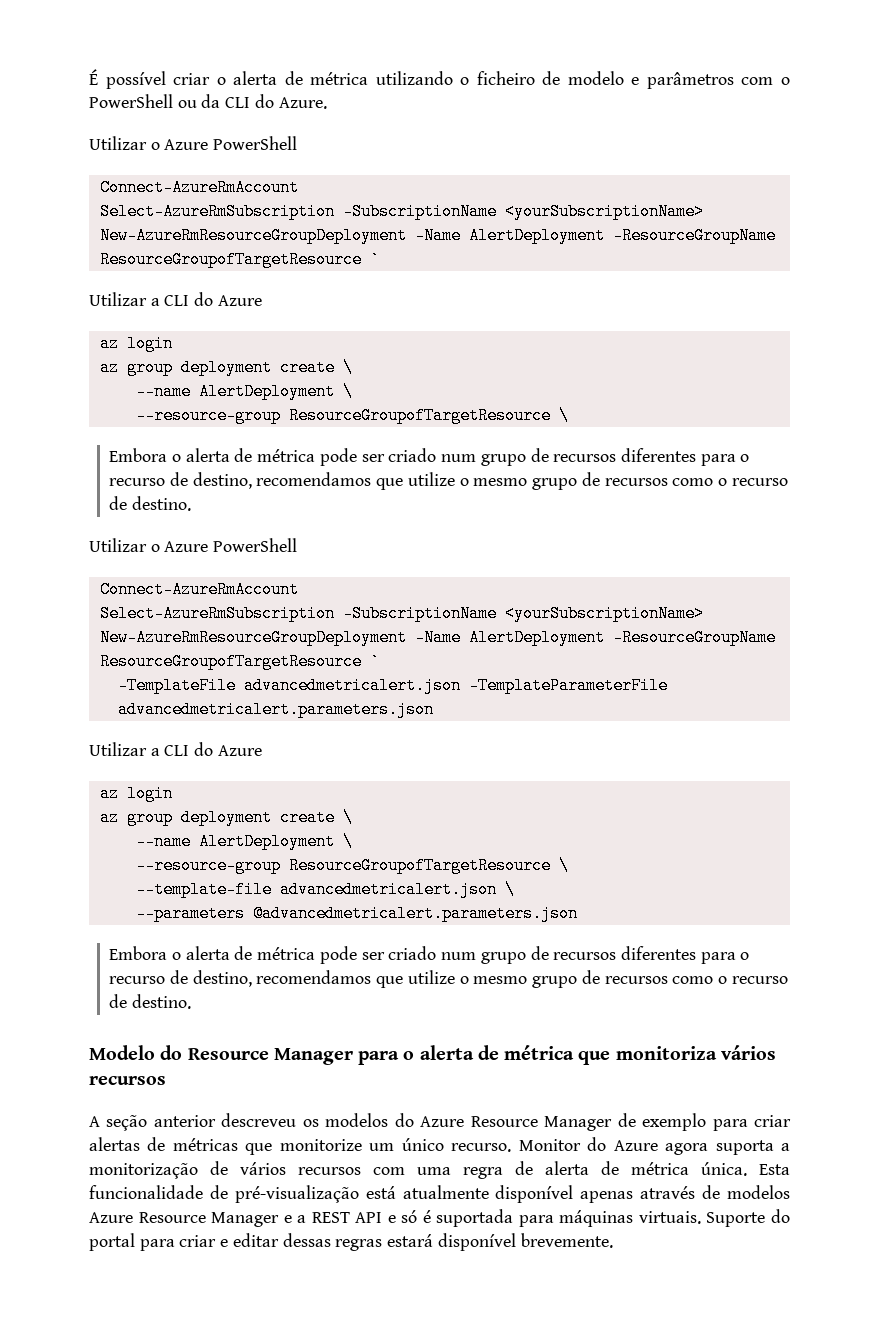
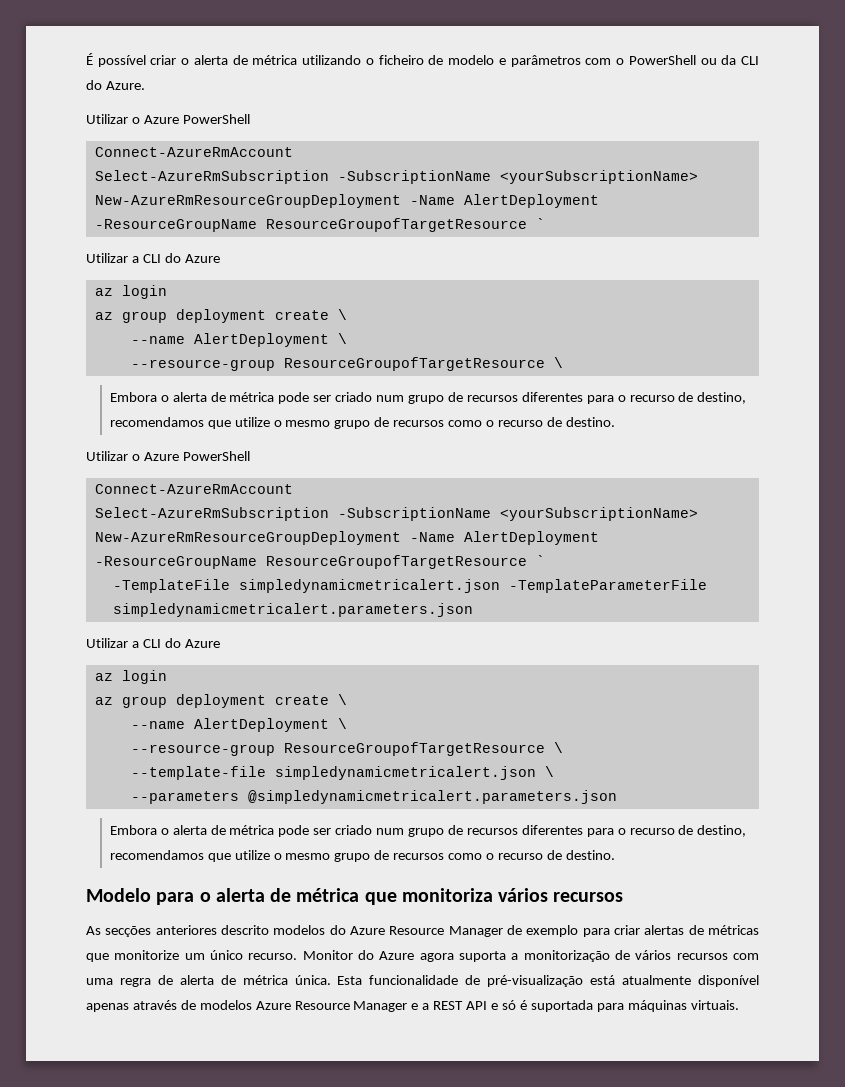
- -TemplateFile advancedmetricalert.json -TemplateParameterFile advancedmetricalert.parameters.json
+ -TemplateFile simpledynamicmetricalert.json -TemplateParameterFile simpledynamicmetricalert.parameters.json
- --template-file advancedmetricalert.json \
+ --template-file simpledynamicmetricalert.json \
- --parameters @advancedmetricalert.parameters.json
+ --parameters @simpledynamicmetricalert.parameters.json
- Modelo do Resource Manager para o alerta de métrica que monitoriza vários recursos
+ Modelo para o alerta de métrica que monitoriza vários recursos
- A seção anterior descreveu os modelos do Azure Resource Manager de exemplo para criar alertas de métricas que monitorize um único recurso.
+ As secções anteriores descrito modelos do Azure Resource Manager de exemplo para criar alertas de métricas que monitorize um único recurso.
- Suporte do portal para criar e editar dessas regras estará disponível brevemente.

